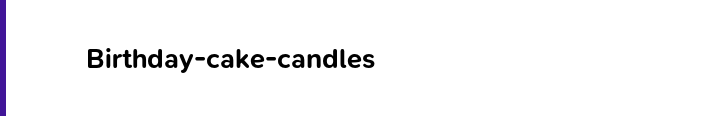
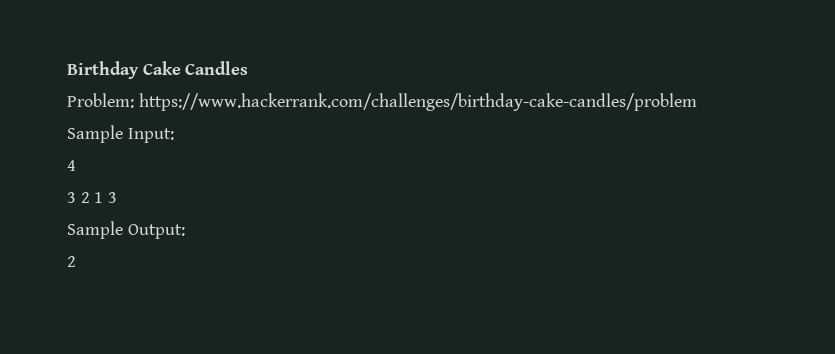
- Birthday-cake-candles
+ Birthday Cake Candles
+ Problem: https://www.hackerrank.com/challenges/birthday-cake-candles/problem
+ Sample Input:
+ 4
+ 3 2 1 3
+ Sample Output:
+ 2

